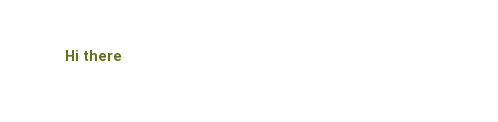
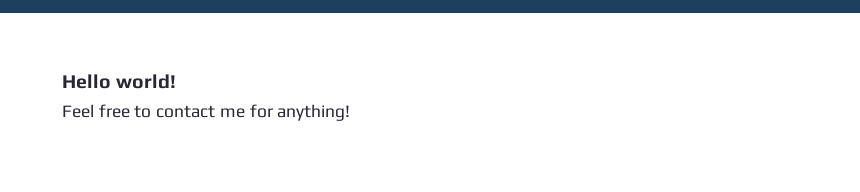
- Hi there
+ Hello world!
+ Feel free to contact me for anything!

